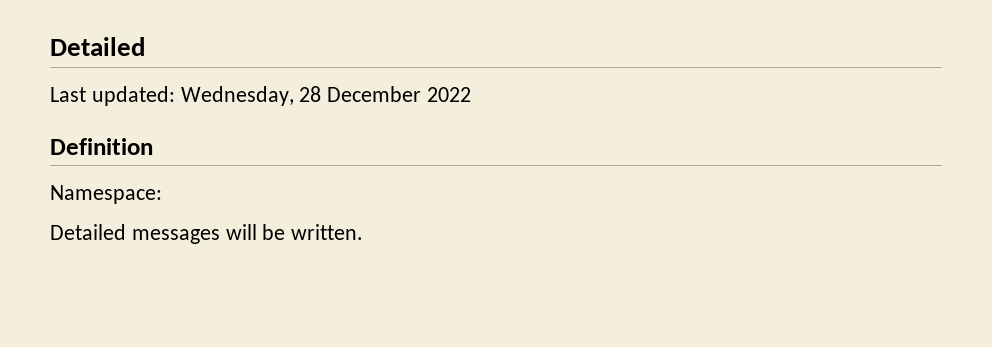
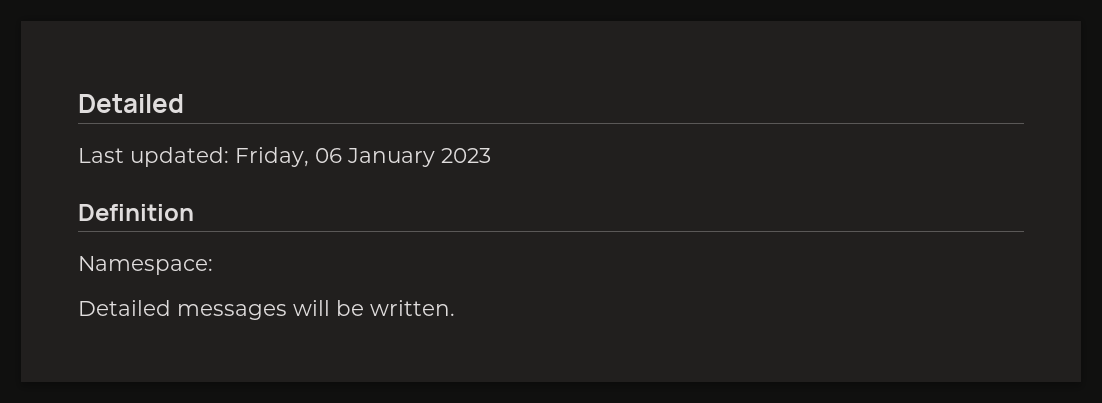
- Last updated: Wednesday, 28 December 2022
+ Last updated: Friday, 06 January 2023

